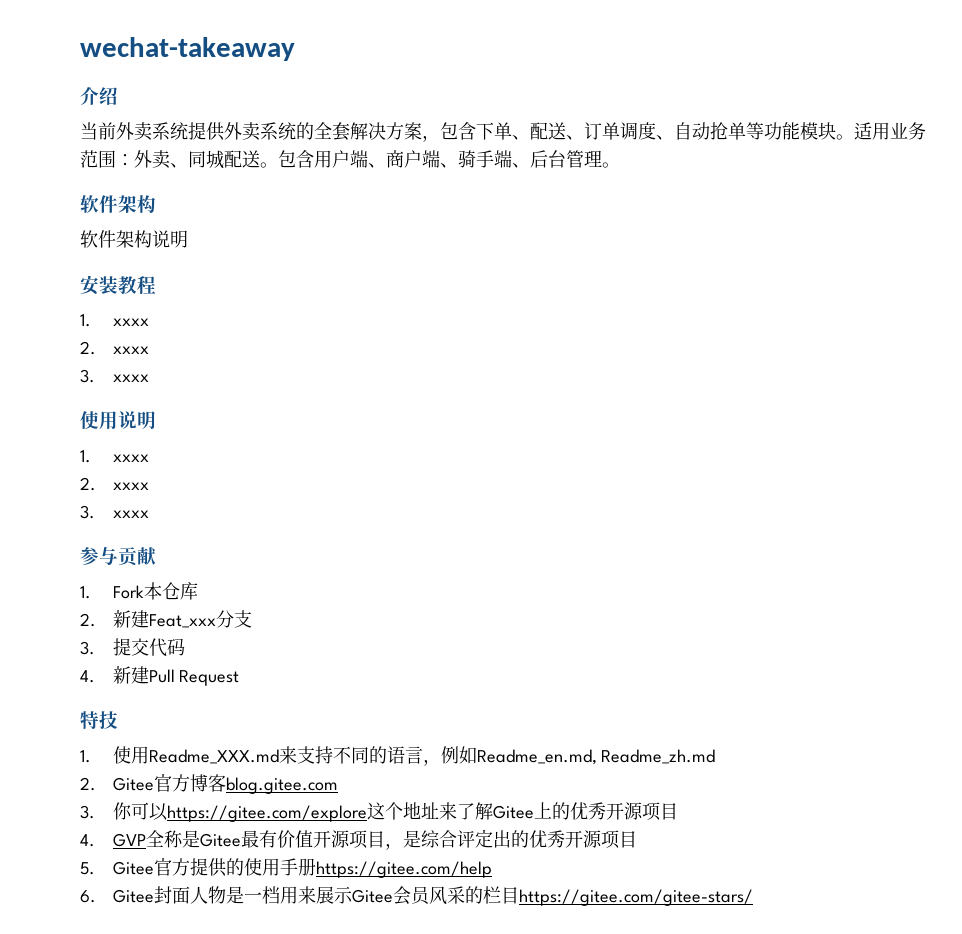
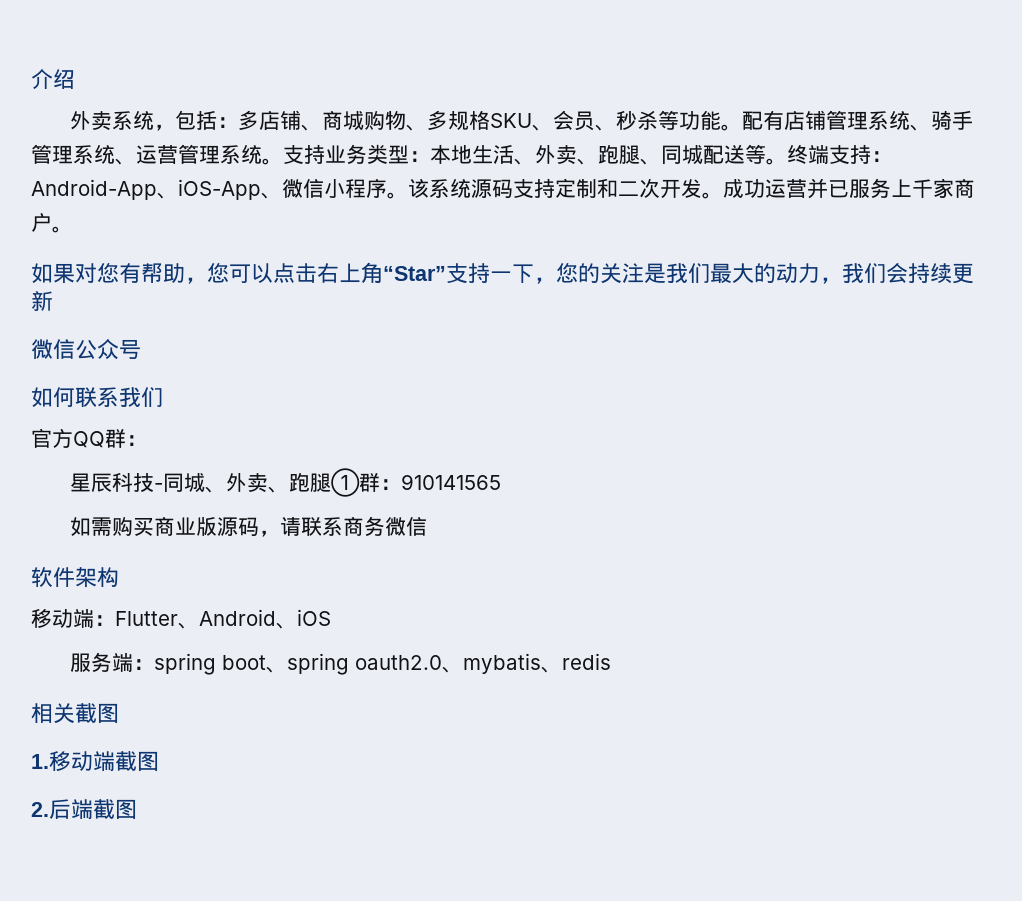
- wechat-takeaway
- 当前外卖系统提供外卖系统的全套解决方案，包含下单、配送、订单调度、自动抢单等功能模块。适用业务范围：外卖、同城配送。包含用户端、商户端、骑手端、后台管理。
+ 外卖系统，包括：多店铺、商城购物、多规格SKU、会员、秒杀等功能。配有店铺管理系统、骑手管理系统、运营管理系统。支持业务类型：本地生活、外卖、跑腿、同城配送等。终端支持：Android-App、iOS-App、微信小程序。该系统源码支持定制和二次开发。成功运营并已服务上千家商户。
+ 如果对您有帮助，您可以点击右上角“Star”支持一下，您的关注是我们最大的动力，我们会持续更新
+ 微信公众号
+ 如何联系我们
+ 官方QQ群：
+ 星辰科技-同城、外卖、跑腿①群：910141565
+ 如需购买商业版源码，请联系商务微信
  软件架构
- 软件架构说明
- 安装教程
- 1. xxxx
- 2. xxxx
- 3. xxxx
- 使用说明
- 1. xxxx
- 2. xxxx
- 3. xxxx
- 参与贡献
- 1. Fork本仓库
- 2.新建Feat_xxx分支
- 3.提交代码
- 4.新建Pull Request
- 特技
- 1.使用Readme_XXX.md来支持不同的语言，例如Readme_en.md, Readme_zh.md
- 2. Gitee官方博客blog.gitee.com
- 3.你可以https://gitee.com/explore这个地址来了解Gitee上的优秀开源项目
- 4. GVP全称是Gitee最有价值开源项目，是综合评定出的优秀开源项目
- 5. Gitee官方提供的使用手册https://gitee.com/help
- 6. Gitee封面人物是一档用来展示Gitee会员风采的栏目https://gitee.com/gitee-stars/
+ 移动端：Flutter、Android、iOS
+ 服务端：spring boot、spring oauth2.0、mybatis、redis
+ 相关截图
+ 1.移动端截图
+ 2.后端截图

